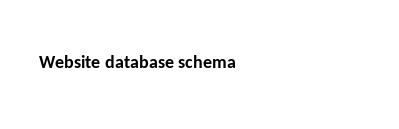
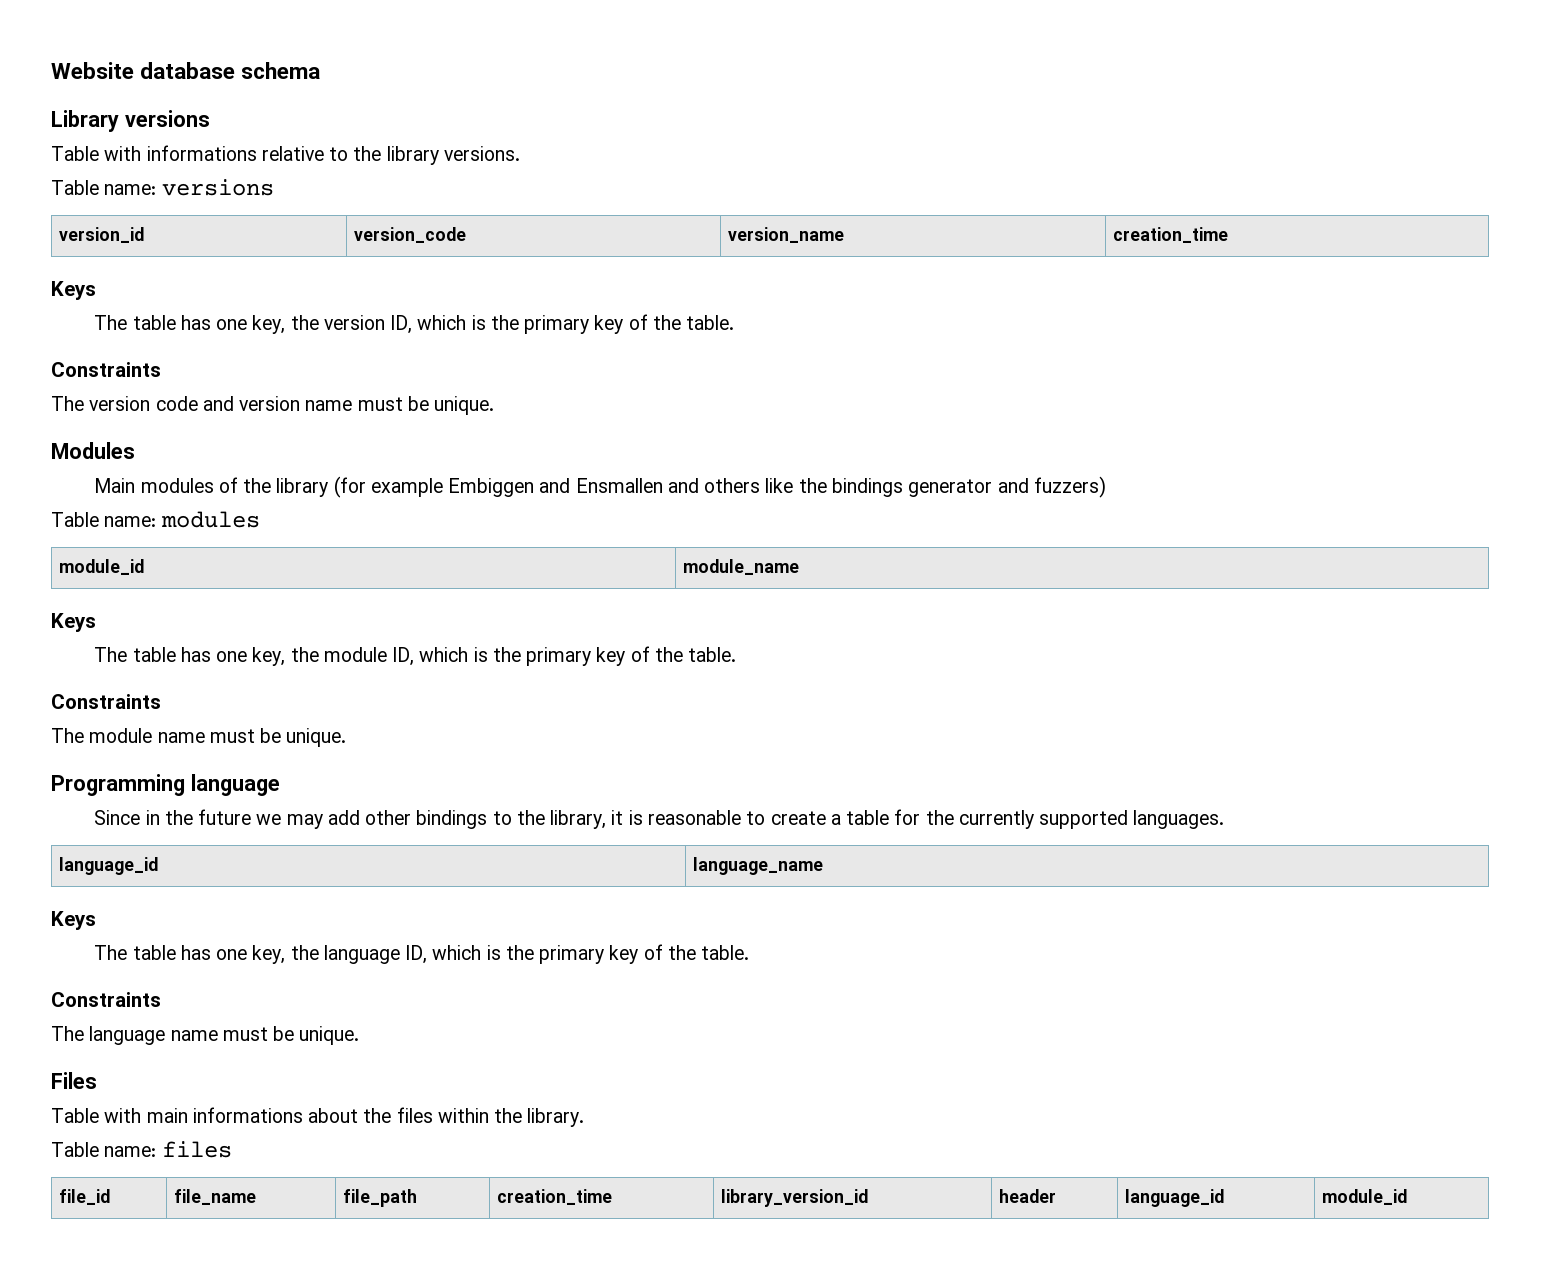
+ Library versions
+ Table with informations relative to the library versions.
+ Table name: versions
+ version_id | version_code | version_name | creation_time
+ Keys
+ The table has one key, the version ID, which is the primary key of the table.
+ Constraints
+ The version code and version name must be unique.
+ Modules
+ Main modules of the library (for example Embiggen and Ensmallen and others like the bindings generator and fuzzers)
+ Table name: modules
+ module_id | module_name
+ Keys
+ The table has one key, the module ID, which is the primary key of the table.
+ Constraints
+ The module name must be unique.
+ Programming language
+ Since in the future we may add other bindings to the library, it is reasonable to create a table for the currently supported languages.
+ language_id | language_name
+ Keys
+ The table has one key, the language ID, which is the primary key of the table.
+ Constraints
+ The language name must be unique.
+ Files
+ Table with main informations about the files within the library.
+ Table name: files
+ file_id | file_name | file_path | creation_time | library_version_id | header | language_id | module_id

